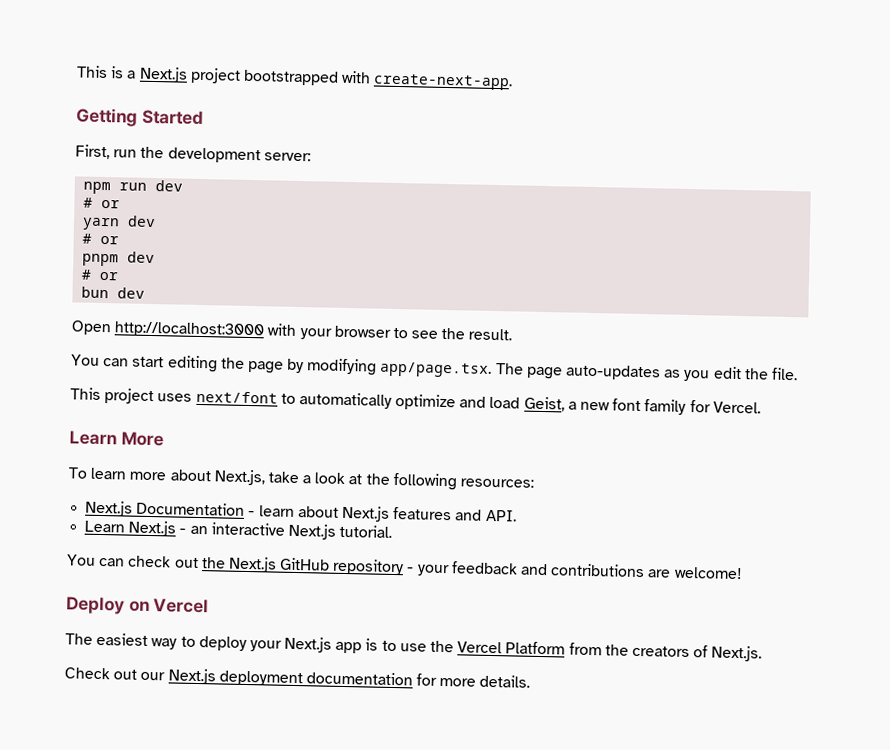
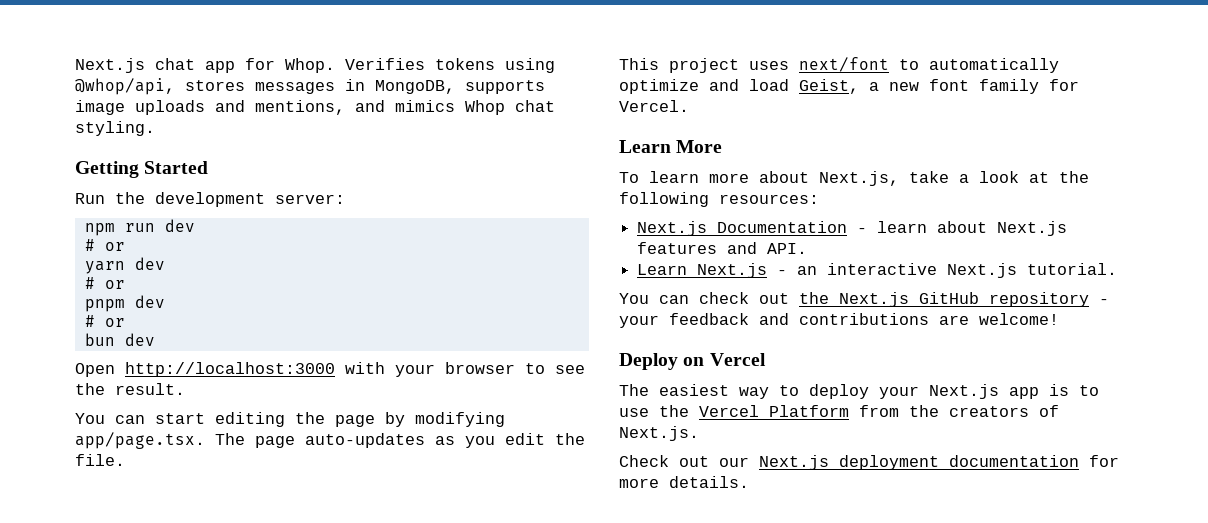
- This is a Next.js project bootstrapped with create-next-app.
+ Next.js chat app for Whop. Verifies tokens using @whop/api, stores messages in MongoDB, supports image uploads and mentions, and mimics Whop chat styling.
- First, run the development server:
+ Run the development server:

